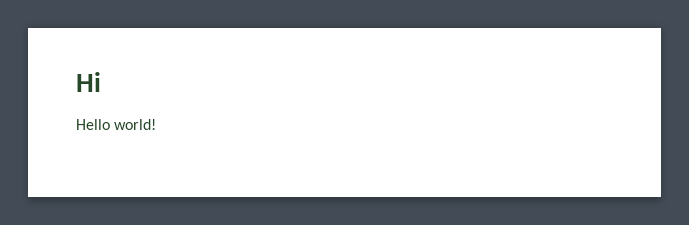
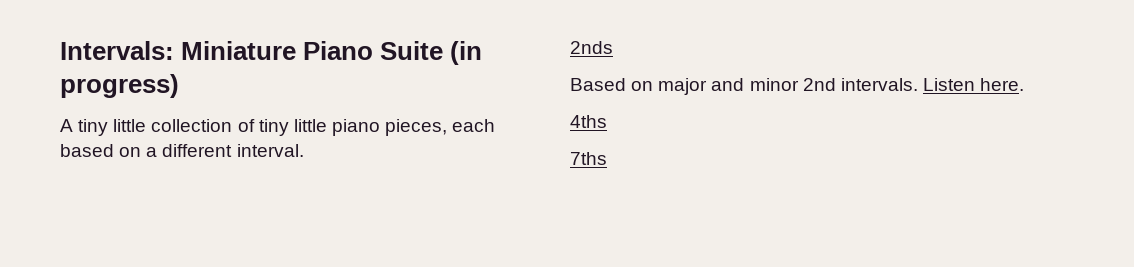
- Hi
- Hello world!
+ Intervals: Miniature Piano Suite (in progress)
+ A tiny little collection of tiny little piano pieces, each based on a different interval.
+ 2nds
+ Based on major and minor 2nd intervals. Listen here.
+ 4ths
+ 7ths

